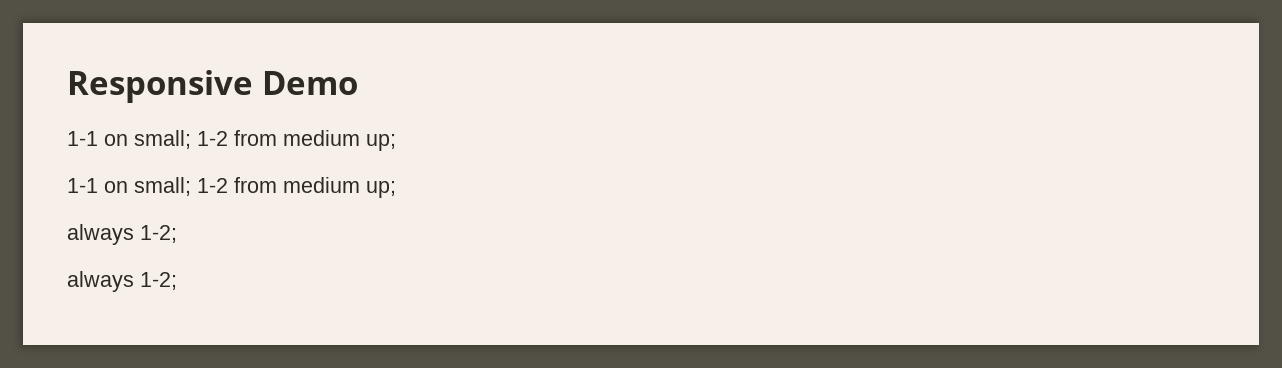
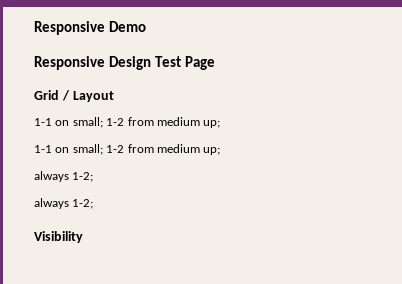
+ Responsive Design Test Page
+ Grid / Layout
+ Visibility

